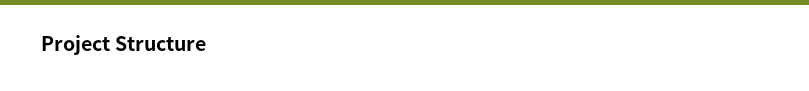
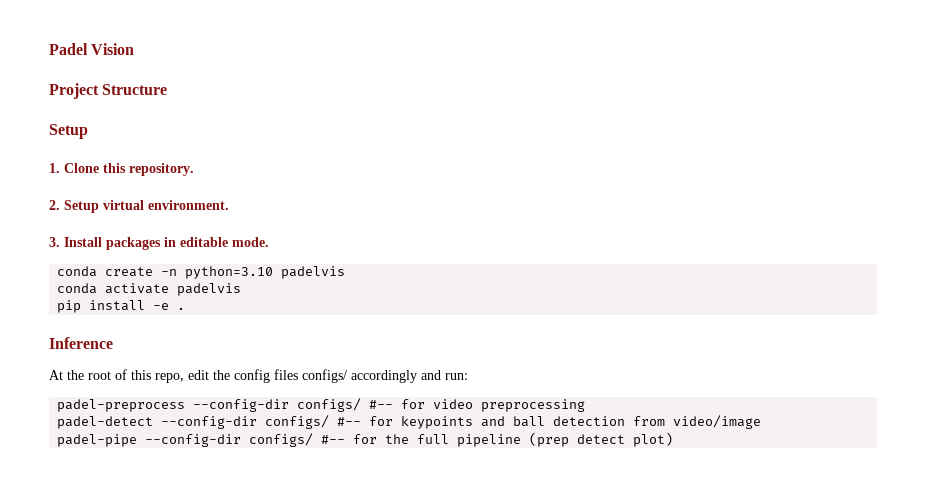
+ Padel Vision
  Project Structure
+ Setup
+ 1. Clone this repository.
+ 2. Setup virtual environment.
+ 3. Install packages in editable mode.
+ conda create -n python=3.10 padelvis
+ conda activate padelvis
+ pip install -e .
+ Inference
+ At the root of this repo, edit the config files configs/ accordingly and run:
+ padel-preprocess --config-dir configs/ #-- for video preprocessing
+ padel-detect --config-dir configs/ #-- for keypoints and ball detection from video/image
+ padel-pipe --config-dir configs/ #-- for the full pipeline (prep detect plot)

